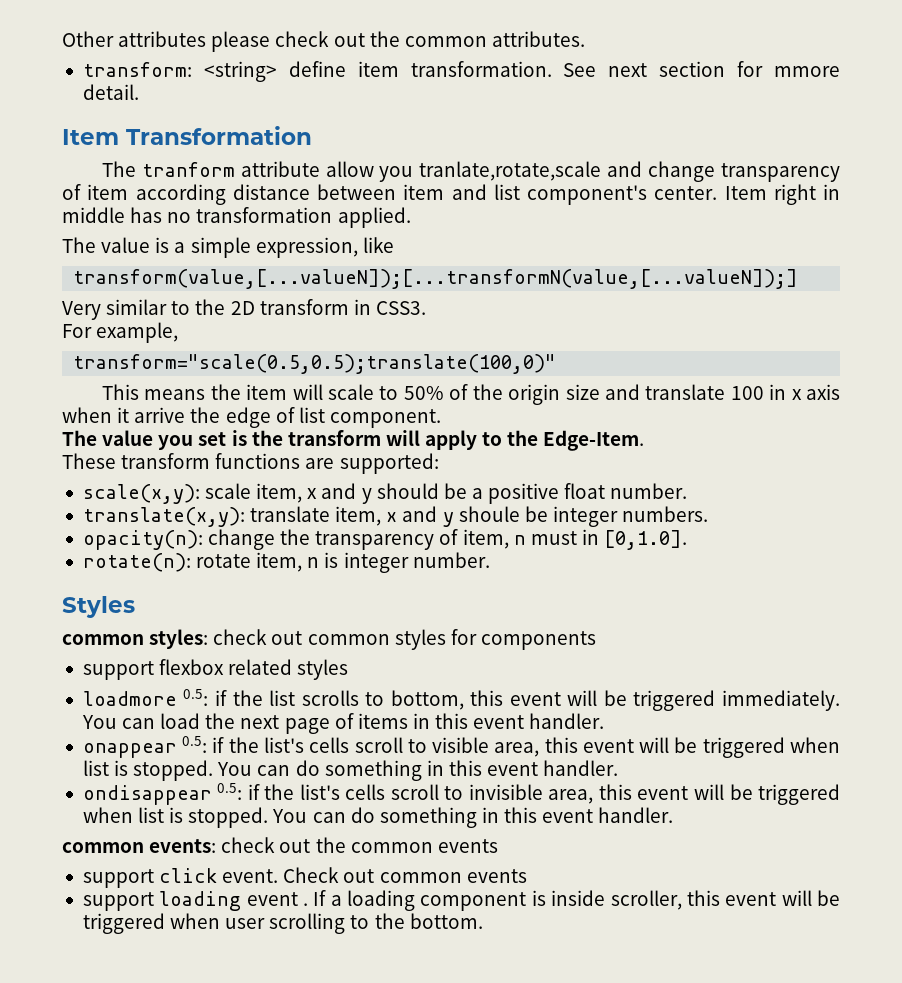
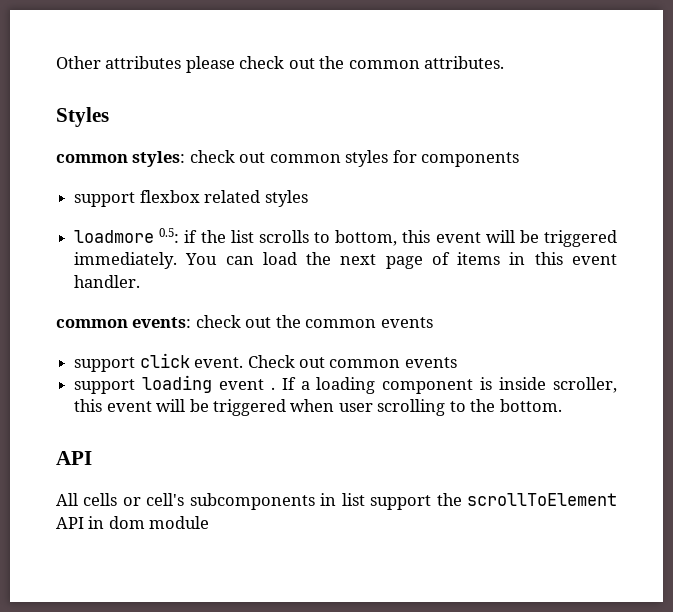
- transform: <string> define item transformation. See next section for mmore detail.
- Item Transformation
- The tranform attribute allow you tranlate,rotate,scale and change transparency of item according distance between item and list component's center. Item right in middle has no transformation applied.
- The value is a simple expression, like
- transform(value,[...valueN]);[...transformN(value,[...valueN]);]
- Very similar to the 2D transform in CSS3.
- For example,
- transform="scale(0.5,0.5);translate(100,0)"
- This means the item will scale to 50% of the origin size and translate 100 in x axis when it arrive the edge of list component.
- The value you set is the transform will apply to the Edge-Item.
- These transform functions are supported:
- scale(x,y): scale item, x and y should be a positive float number.
- translate(x,y): translate item, x and y shoule be integer numbers.
- opacity(n): change the transparency of item, n must in [0,1.0].
- rotate(n): rotate item, n is integer number.
- onappear 0.5: if the list's cells scroll to visible area, this event will be triggered when list is stopped. You can do something in this event handler.
- ondisappear 0.5: if the list's cells scroll to invisible area, this event will be triggered when list is stopped. You can do something in this event handler.
  If a loading component is inside scroller, this event will be triggered when user scrolling to the bottom.
+ API
+ All cells or cell's subcomponents in list support the scrollToElement API in dom module

